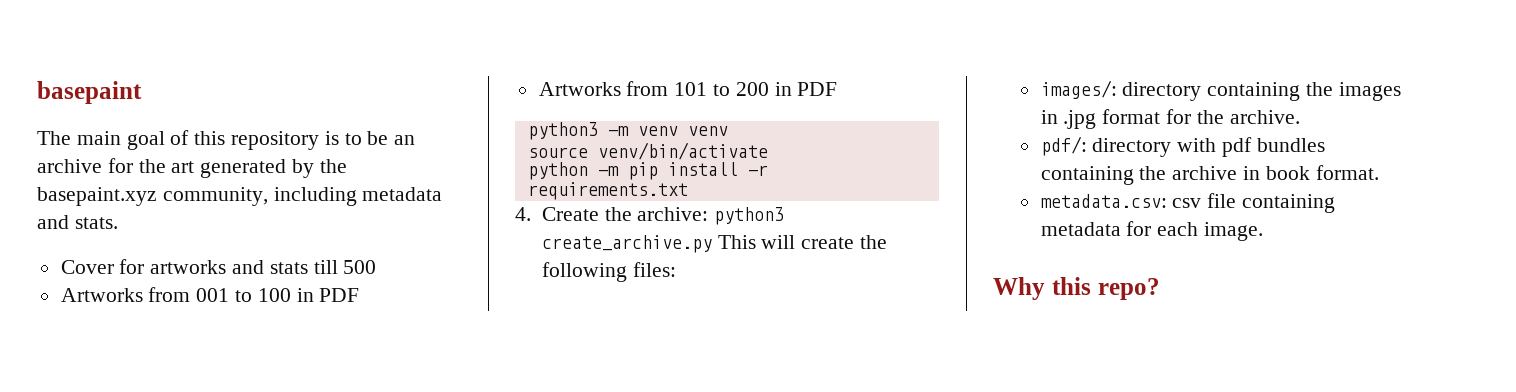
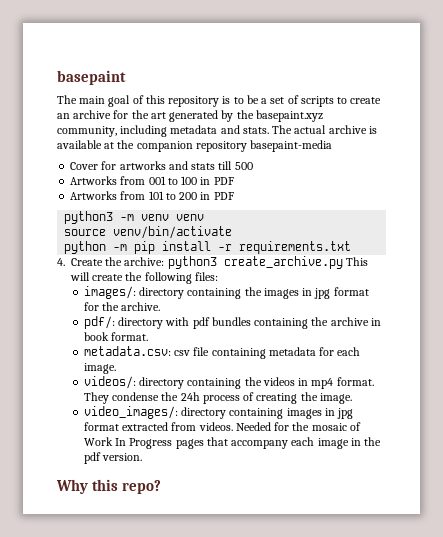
- The main goal of this repository is to be an archive for the art generated by the basepaint.xyz community, including metadata and stats.
+ The main goal of this repository is to be a set of scripts to create an archive for the art generated by the basepaint.xyz community, including metadata and stats. The actual archive is available at the companion repository basepaint-media
- images/: directory containing the images in .jpg format for the archive.
+ images/: directory containing the images in jpg format for the archive.
+ videos/: directory containing the videos in mp4 format. They condense the 24h process of creating the image.
+ video_images/: directory containing images in jpg format extracted from videos. Needed for the mosaic of Work In Progress pages that accompany each image in the pdf version.

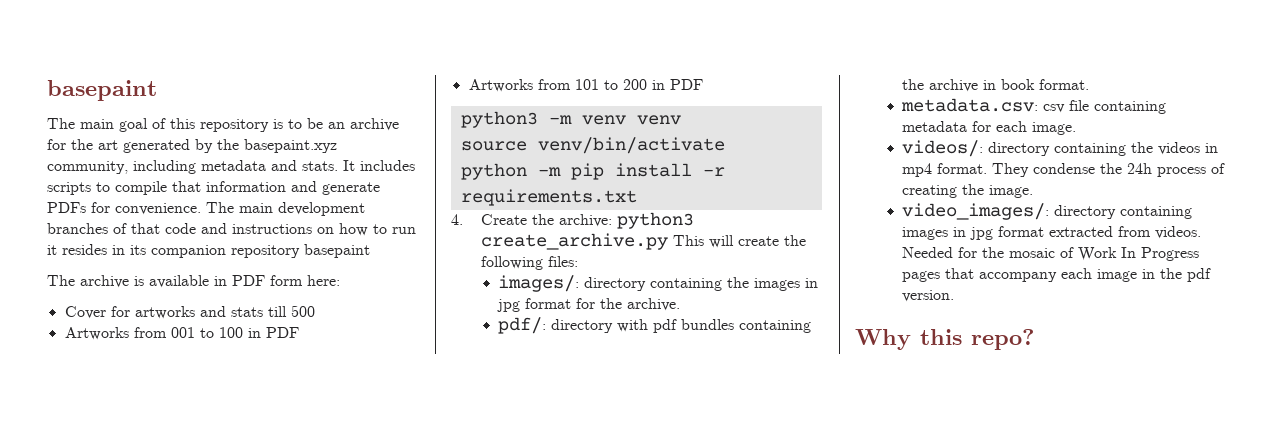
- The main goal of this repository is to be a set of scripts to create an archive for the art generated by the basepaint.xyz community, including metadata and stats.
+ The main goal of this repository is to be an archive for the art generated by the basepaint.xyz community, including metadata and stats.
- The actual archive is available at the companion repository basepaint-media
+ It includes scripts to compile that information and generate PDFs for convenience. The main development branches of that code and instructions on how to run it resides in its companion repository basepaint
+ The archive is available in PDF form here:

